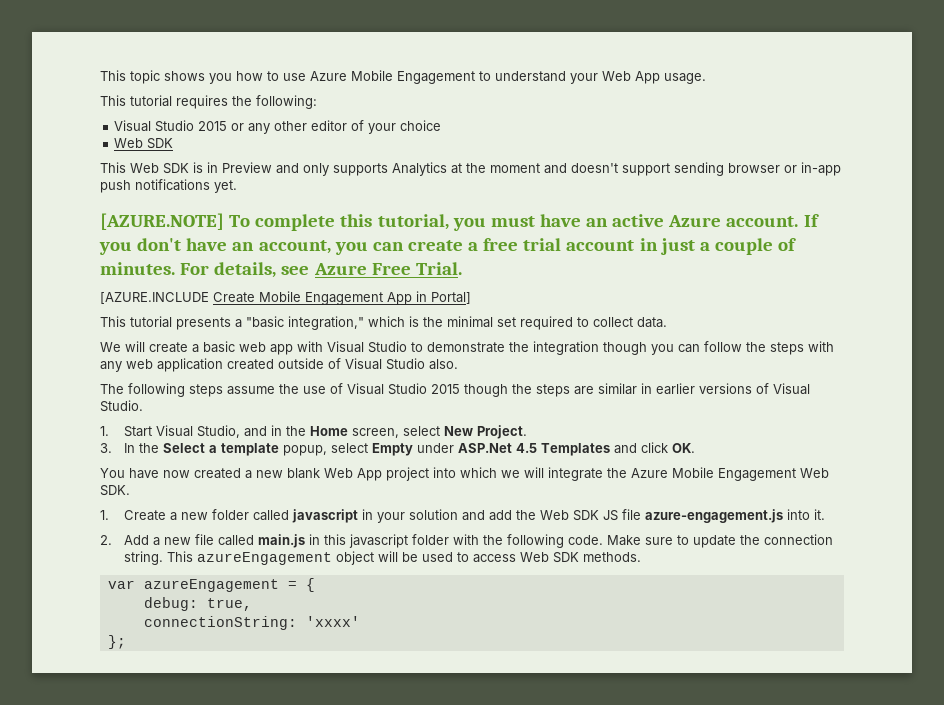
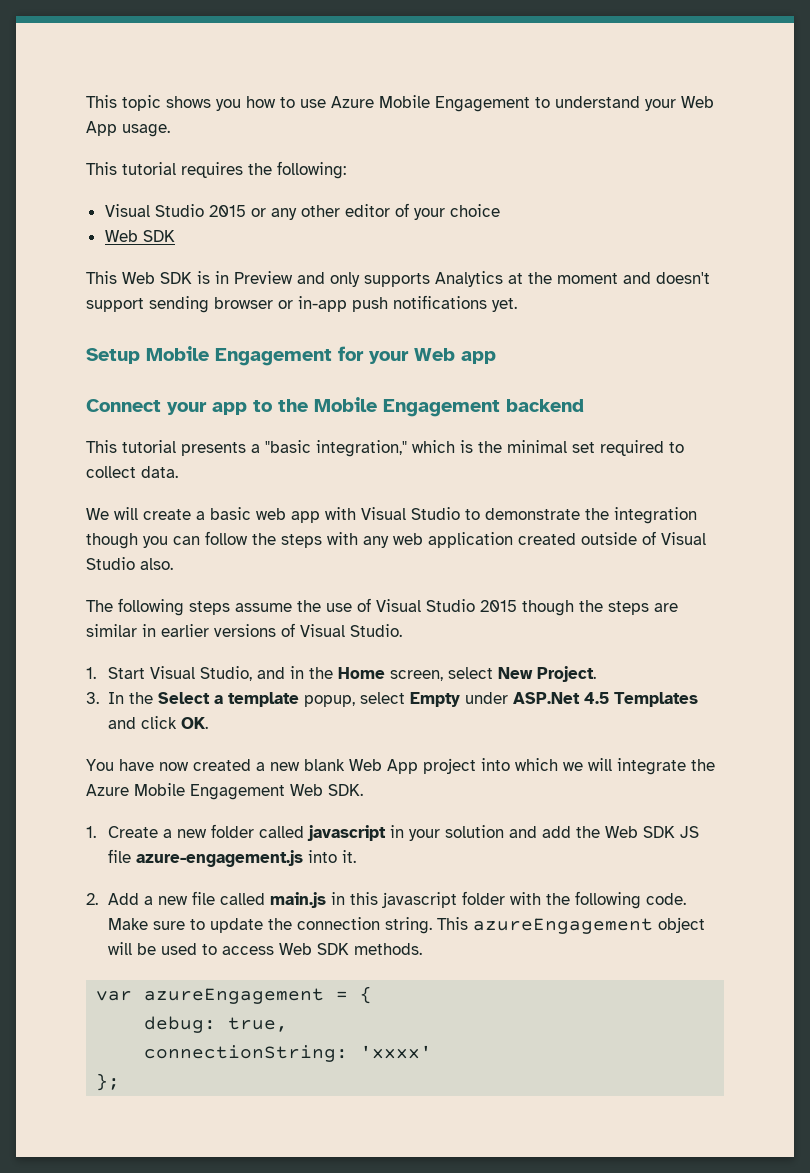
- [AZURE.NOTE] To complete this tutorial, you must have an active Azure account. If you don't have an account, you can create a free trial account in just a couple of minutes. For details, see Azure Free Trial.
- [AZURE.INCLUDE Create Mobile Engagement App in Portal]
+ Setup Mobile Engagement for your Web app
+ Connect your app to the Mobile Engagement backend

